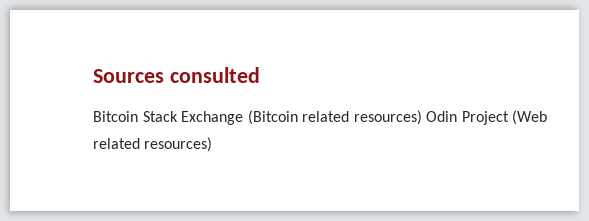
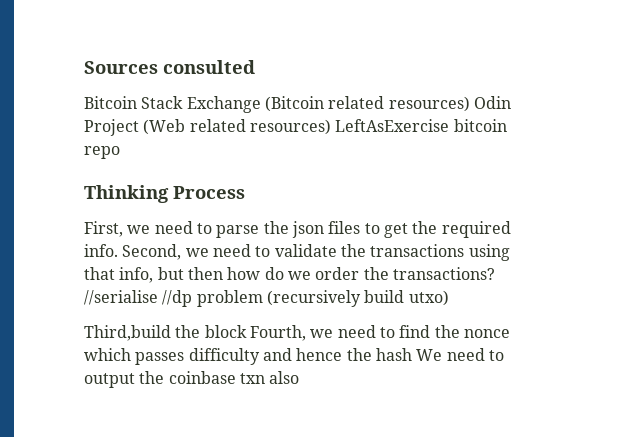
- Bitcoin Stack Exchange (Bitcoin related resources) Odin Project (Web related resources)
+ Bitcoin Stack Exchange (Bitcoin related resources) Odin Project (Web related resources) LeftAsExercise bitcoin repo
+ Thinking Process
+ First, we need to parse the json files to get the required info. Second, we need to validate the transactions using that info, but then how do we order the transactions? //serialise //dp problem (recursively build utxo)
+ Third,build the block Fourth, we need to find the nonce which passes difficulty and hence the hash We need to output the coinbase txn also

